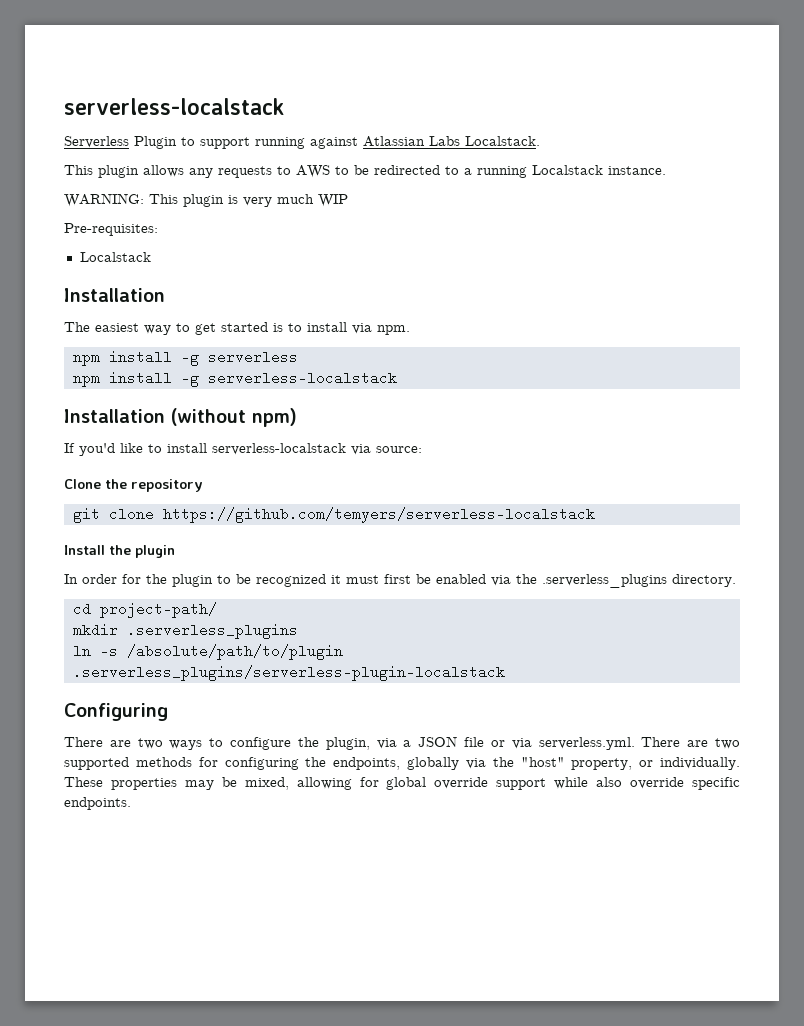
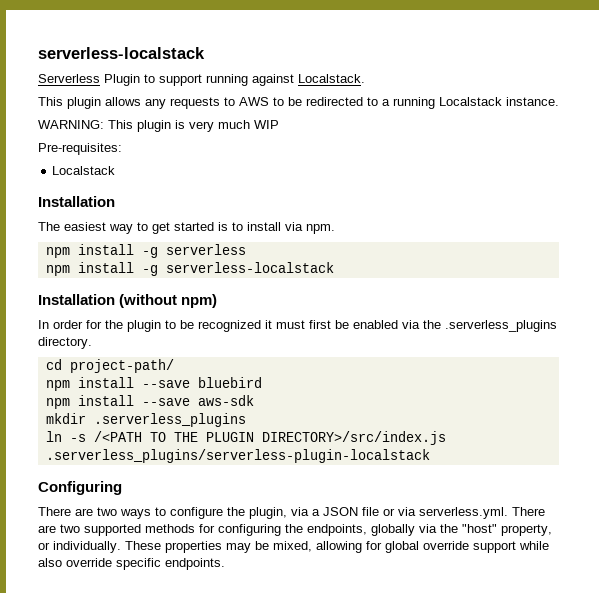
- Serverless Plugin to support running against Atlassian Labs Localstack.
+ Serverless Plugin to support running against Localstack.
- If you'd like to install serverless-localstack via source:
- Clone the repository
- git clone https://github.com/temyers/serverless-localstack
- Install the plugin
+ npm install --save bluebird
+ npm install --save aws-sdk
- ln -s /absolute/path/to/plugin .serverless_plugins/serverless-plugin-localstack
+ ln -s /<PATH TO THE PLUGIN DIRECTORY>/src/index.js .serverless_plugins/serverless-plugin-localstack

